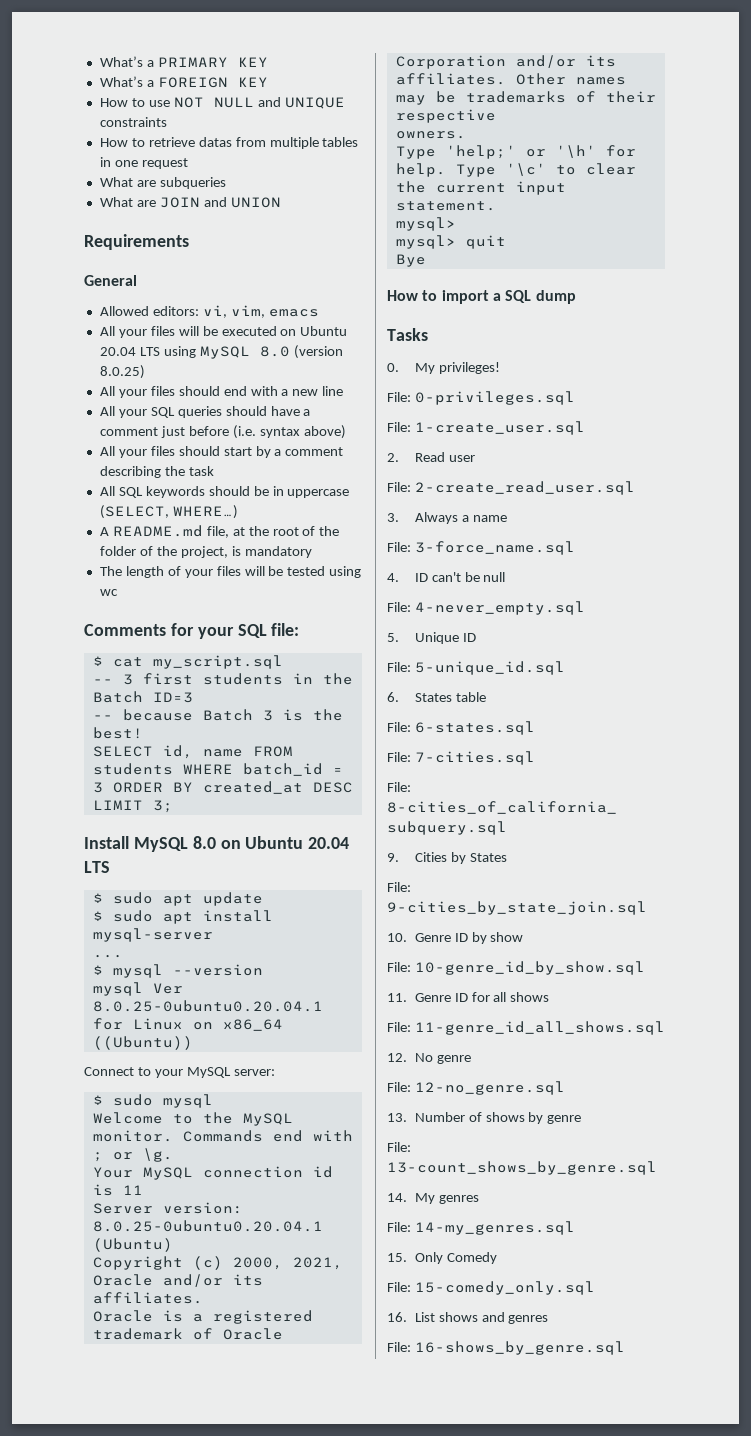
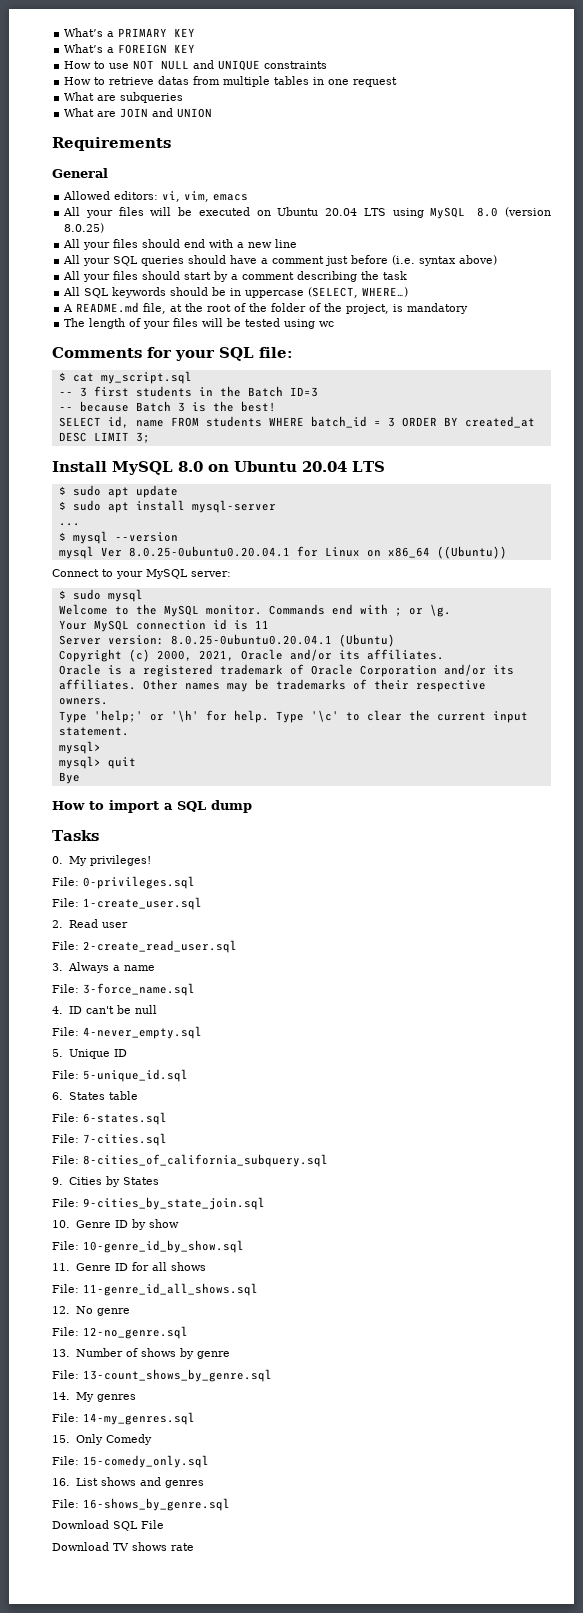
+ Download SQL File
+ Download TV shows rate

